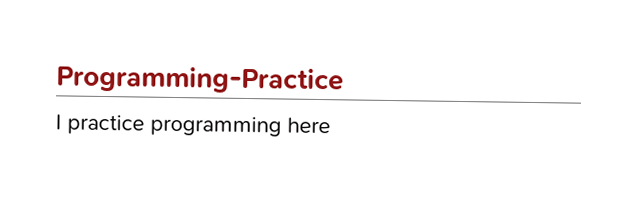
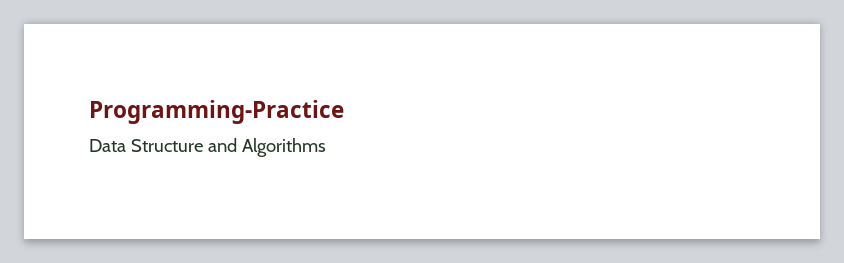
- I practice programming here
+ Data Structure and Algorithms

